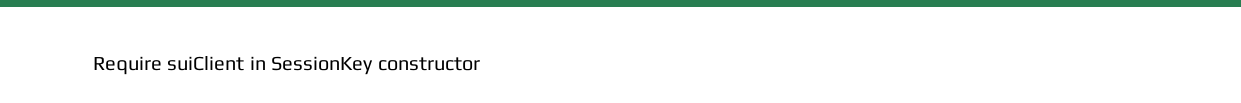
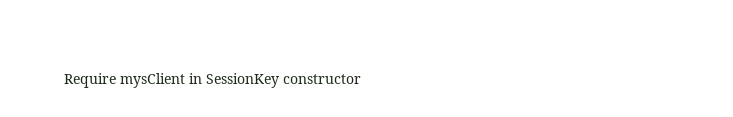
- Require suiClient in SessionKey constructor
+ Require mysClient in SessionKey constructor

